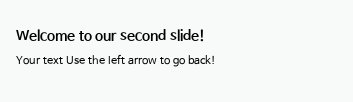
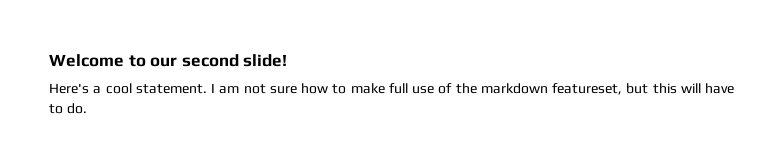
- Your text Use the left arrow to go back!
+ Here's a cool statement. I am not sure how to make full use of the markdown featureset, but this will have to do.

